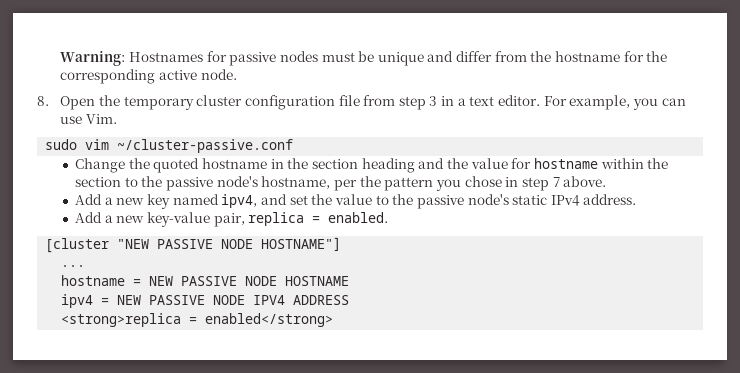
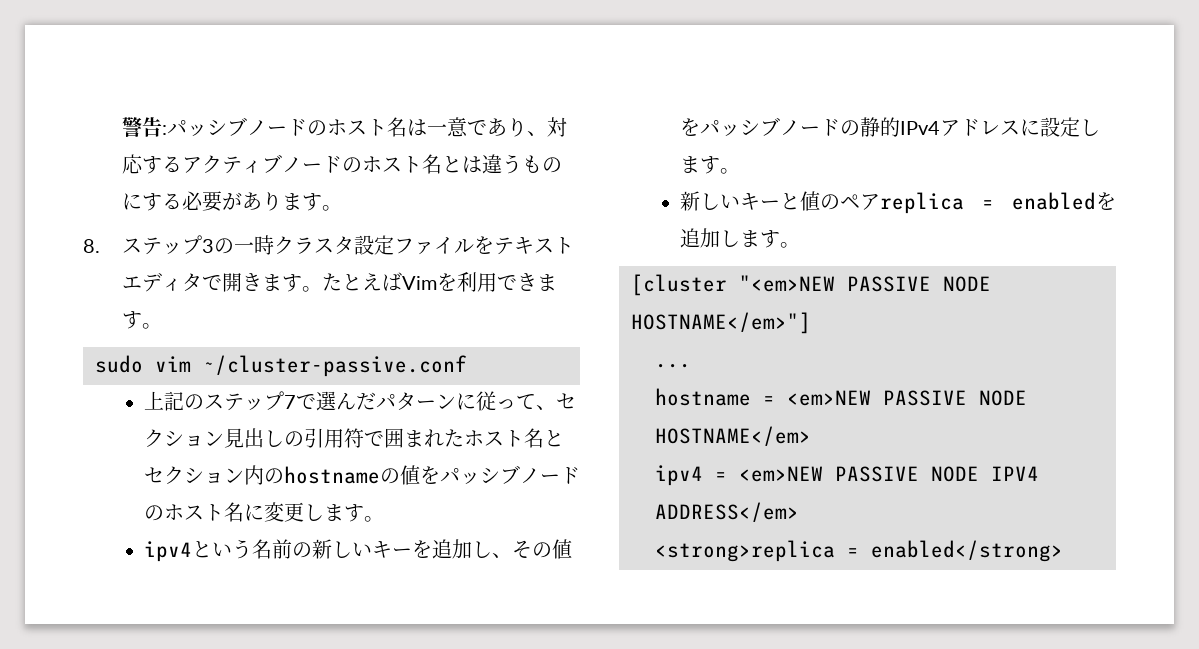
- Warning: Hostnames for passive nodes must be unique and differ from the hostname for the corresponding active node.
- 8. Open the temporary cluster configuration file from step 3 in a text editor. For example, you can use Vim.
+ 警告:パッシブノードのホスト名は一意であり、対応するアクティブノードのホスト名とは違うものにする必要があります。
+ 8.ステップ3の一時クラスタ設定ファイルをテキストエディタで開きます。たとえばVimを利用できます。
  sudo vim ~/cluster-passive.conf
- Change the quoted hostname in the section heading and the value for hostname within the section to the passive node's hostname, per the pattern you chose in step 7 above.
- Add a new key named ipv4, and set the value to the passive node's static IPv4 address.
- Add a new key-value pair, replica = enabled.
+ 上記のステップ7で選んだパターンに従って、セクション見出しの引用符で囲まれたホスト名とセクション内のhostnameの値をパッシブノードのホスト名に変更します。
+ ipv4という名前の新しいキーを追加し、その値をパッシブノードの静的IPv4アドレスに設定します。
+ 新しいキーと値のペアreplica = enabledを追加します。
- [cluster "NEW PASSIVE NODE HOSTNAME"]
+ [cluster "<em>NEW PASSIVE NODE HOSTNAME</em>"]
- hostname = NEW PASSIVE NODE HOSTNAME
+ hostname = <em>NEW PASSIVE NODE HOSTNAME</em>
- ipv4 = NEW PASSIVE NODE IPV4 ADDRESS
+ ipv4 = <em>NEW PASSIVE NODE IPV4 ADDRESS</em>

